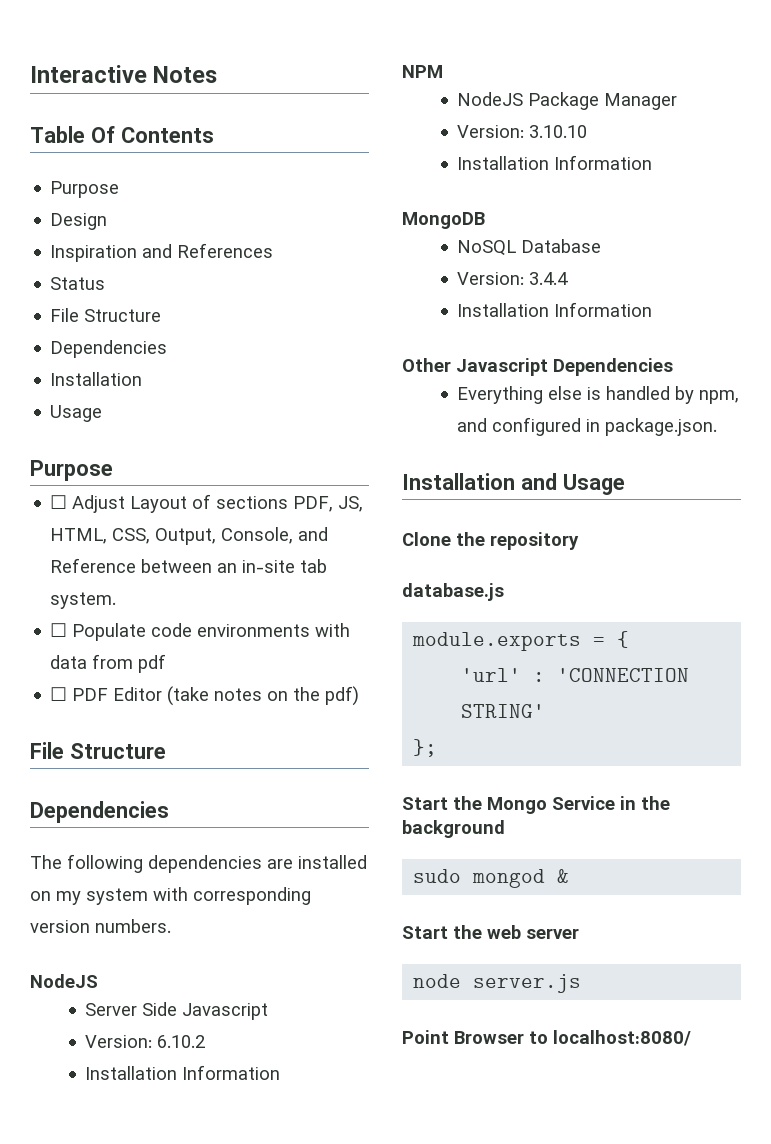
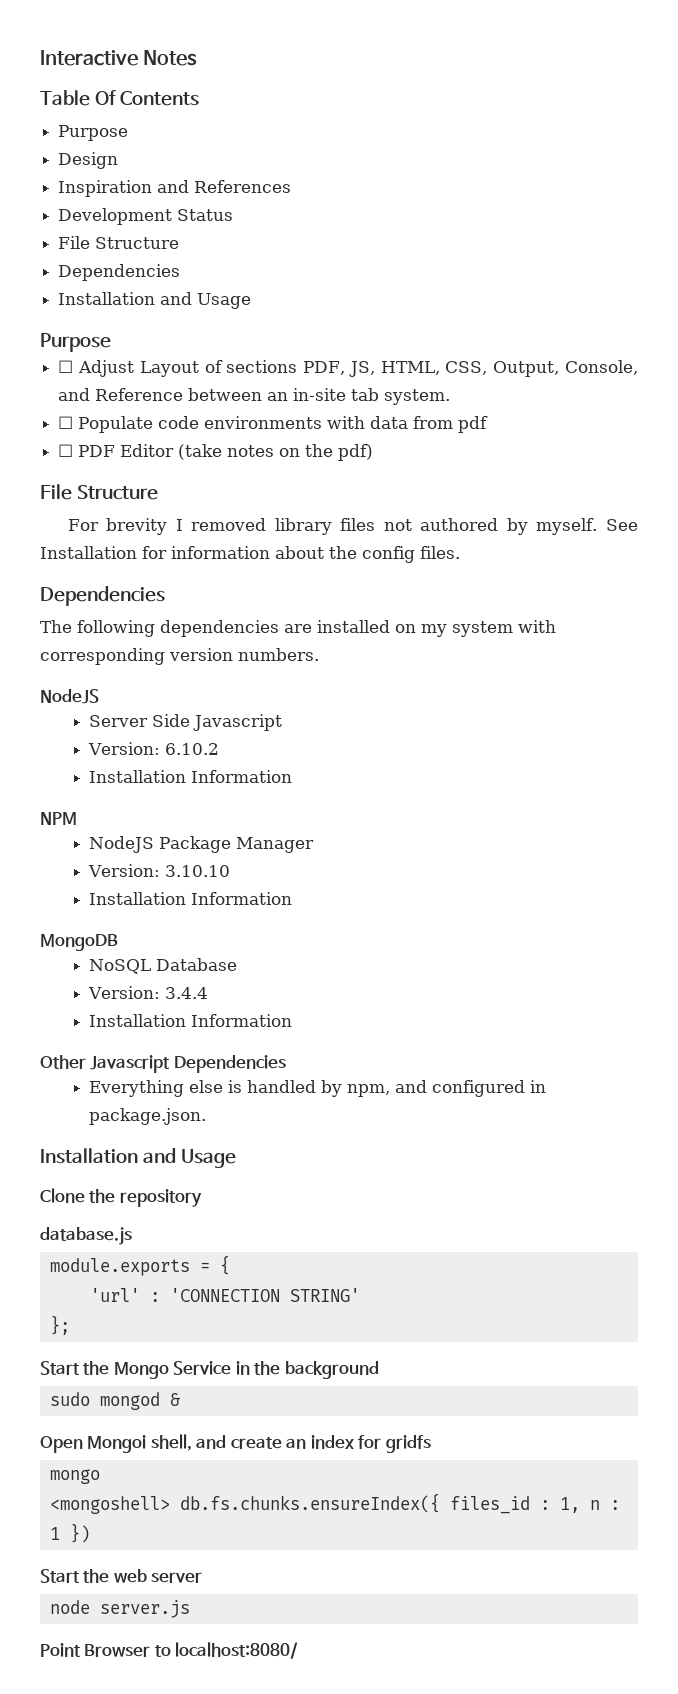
- Status
+ Development Status
  File Structure
  Dependencies
- Installation
- Usage
+ Installation and Usage
+ For brevity I removed library files not authored by myself. See Installation for information about the config files.
+ Open Mongoi shell, and create an index for gridfs
+ mongo
+ <mongoshell> db.fs.chunks.ensureIndex({ files_id : 1, n : 1 })

